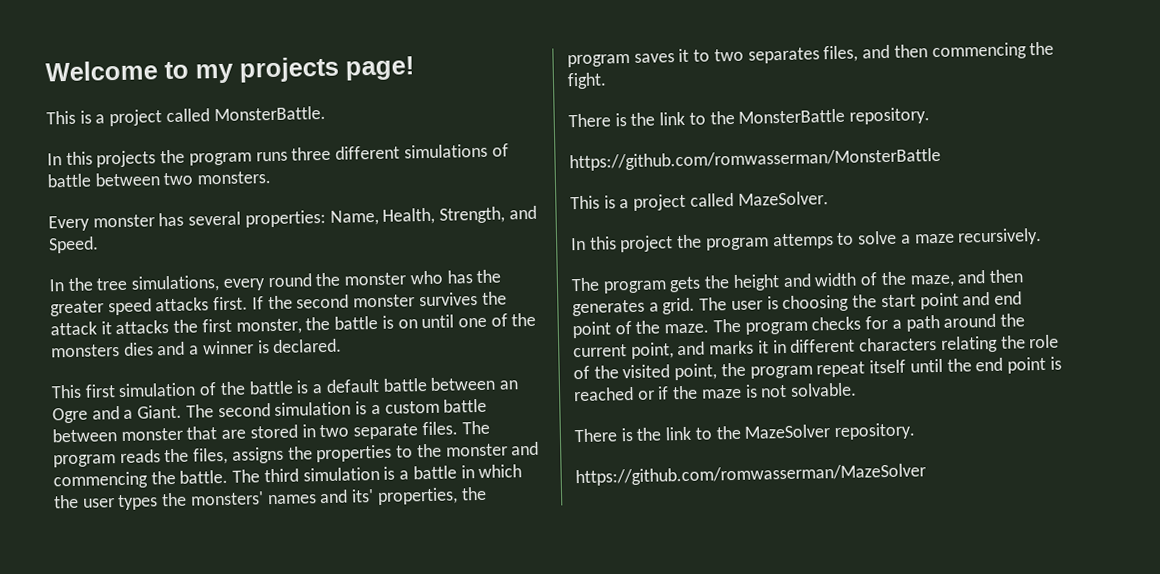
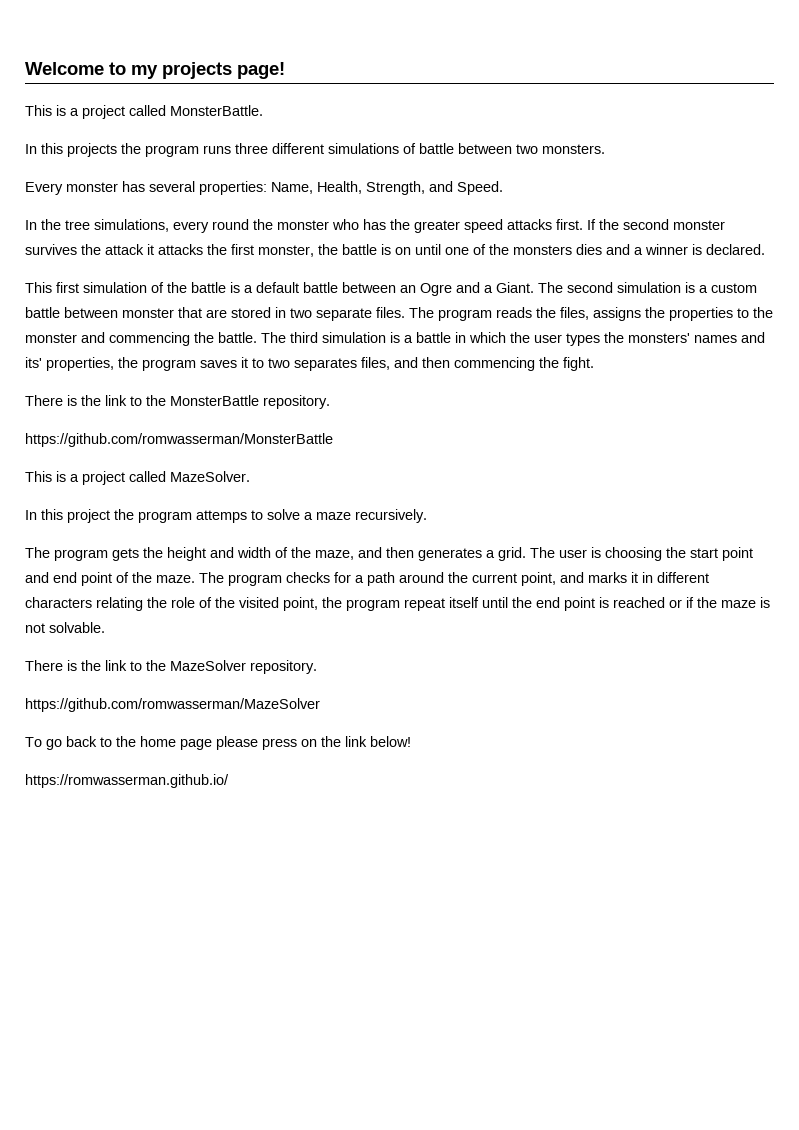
+ To go back to the home page please press on the link below!
+ https://romwasserman.github.io/

